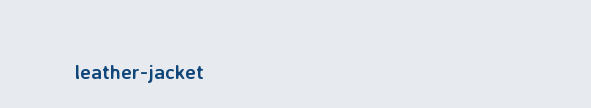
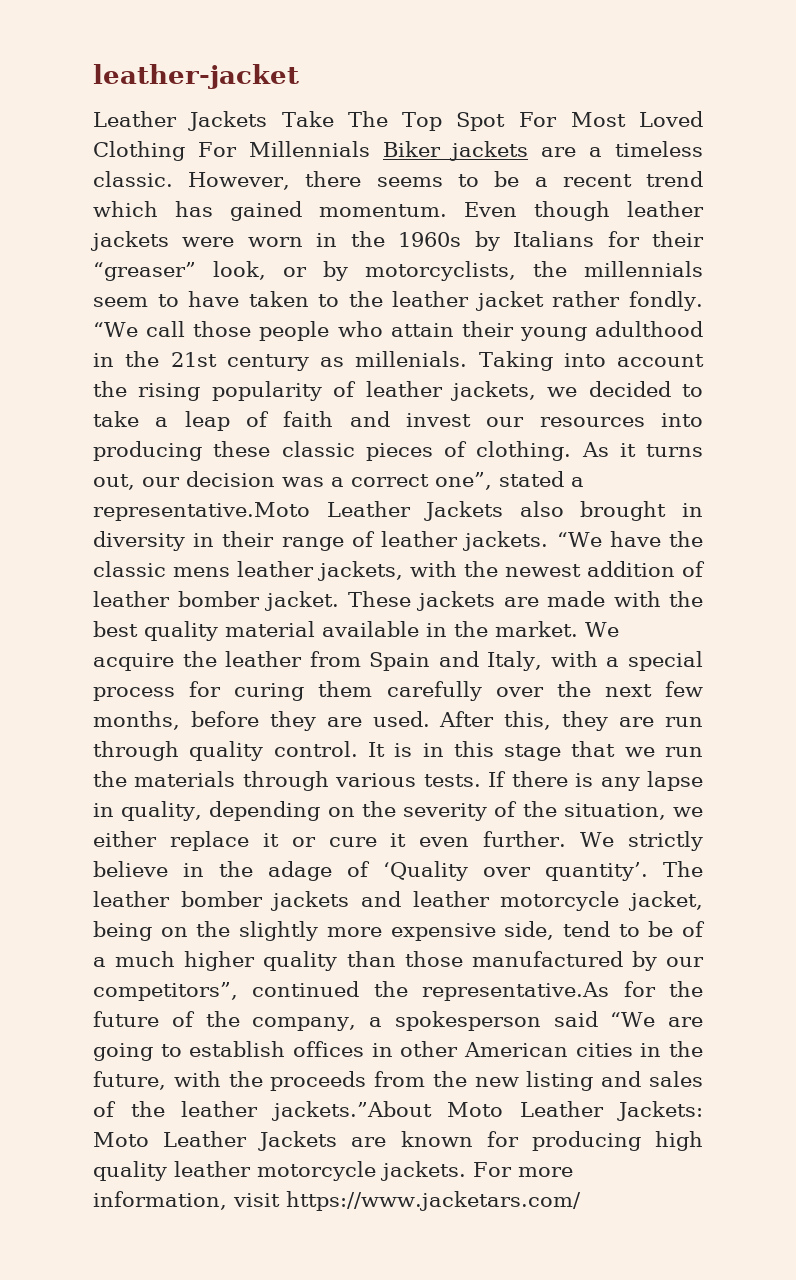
+ Leather Jackets Take The Top Spot For Most Loved Clothing For Millennials Biker jackets are a timeless classic. However, there seems to be a recent trend which has gained momentum. Even though leather jackets were worn in the 1960s by Italians for their “greaser” look, or by motorcyclists, the millennials seem to have taken to the leather jacket rather fondly. “We call those people who attain their young adulthood in the 21st century as millenials. Taking into account the rising popularity of leather jackets, we decided to take a leap of faith and invest our resources into producing these classic pieces of clothing. As it turns out, our decision was a correct one”, stated a representative.Moto Leather Jackets also brought in diversity in their range of leather jackets. “We have the classic mens leather jackets, with the newest addition of leather bomber jacket. These jackets are made with the best quality material available in the market. We acquire the leather from Spain and Italy, with a special process for curing them carefully over the next few months, before they are used. After this, they are run through quality control. It is in this stage that we run the materials through various tests. If there is any lapse in quality, depending on the severity of the situation, we either replace it or cure it even further. We strictly believe in the adage of ‘Quality over quantity’. The leather bomber jackets and leather motorcycle jacket, being on the slightly more expensive side, tend to be of a much higher quality than those manufactured by our competitors”, continued the representative.As for the future of the company, a spokesperson said “We are going to establish offices in other American cities in the future, with the proceeds from the new listing and sales of the leather jackets.”About Moto Leather Jackets: Moto Leather Jackets are known for producing high quality leather motorcycle jackets. For more information, visit https://www.jacketars.com/

